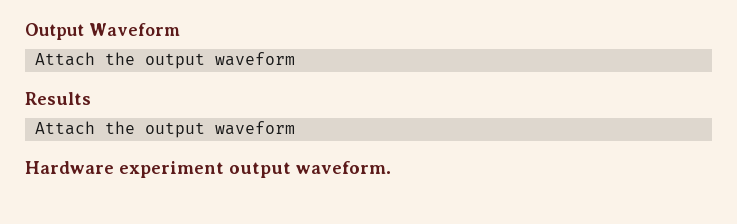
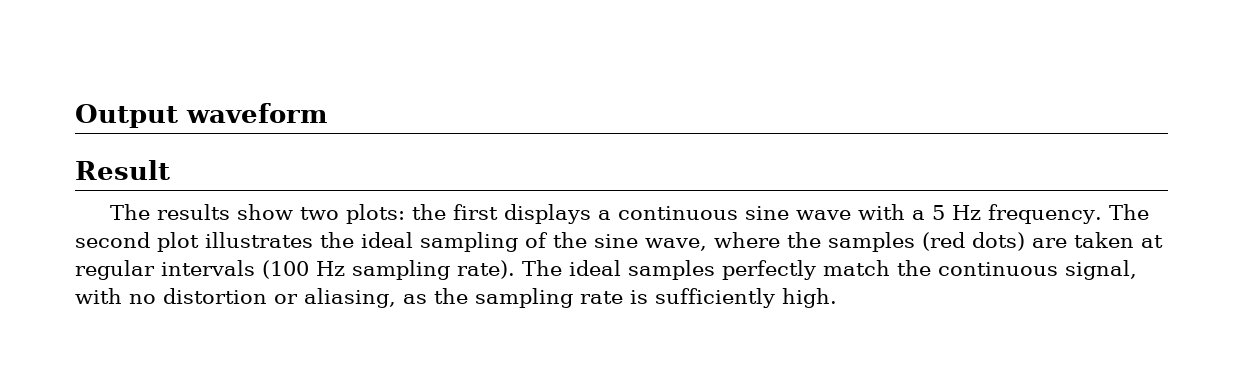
- Output Waveform
- Attach the output waveform
- Results
- Attach the output waveform
- Hardware experiment output waveform.
+ Output waveform
+ Result
+ The results show two plots: the first displays a continuous sine wave with a 5 Hz frequency. The second plot illustrates the ideal sampling of the sine wave, where the samples (red dots) are taken at regular intervals (100 Hz sampling rate). The ideal samples perfectly match the continuous signal, with no distortion or aliasing, as the sampling rate is sufficiently high.

